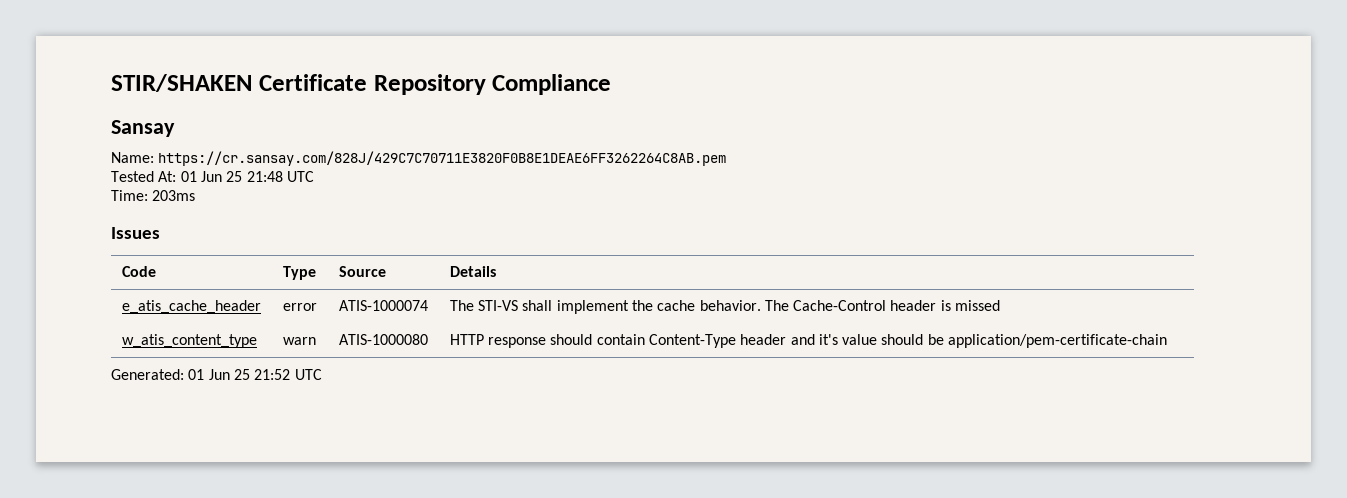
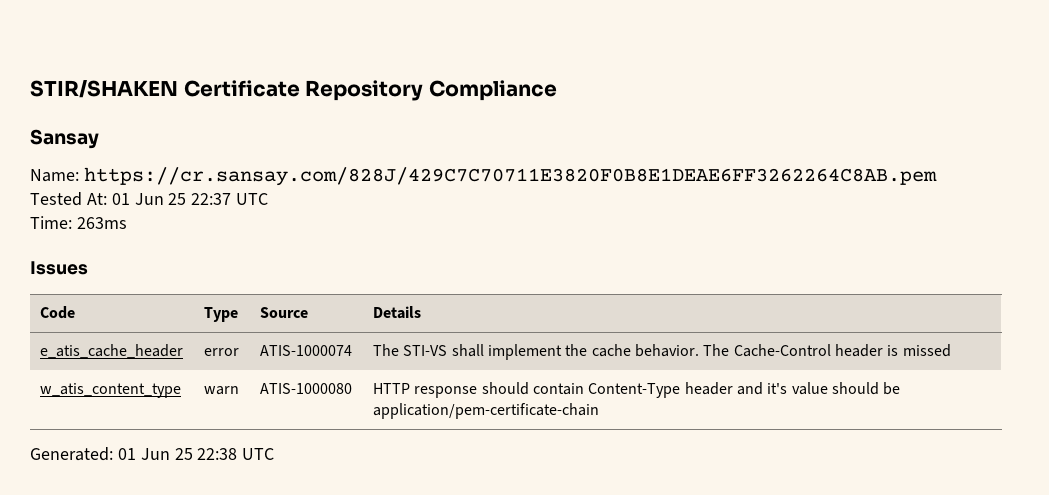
- Tested At: 01 Jun 25 21:48 UTC
+ Tested At: 01 Jun 25 22:37 UTC
- Time: 203ms
+ Time: 263ms
- Generated: 01 Jun 25 21:52 UTC
+ Generated: 01 Jun 25 22:38 UTC

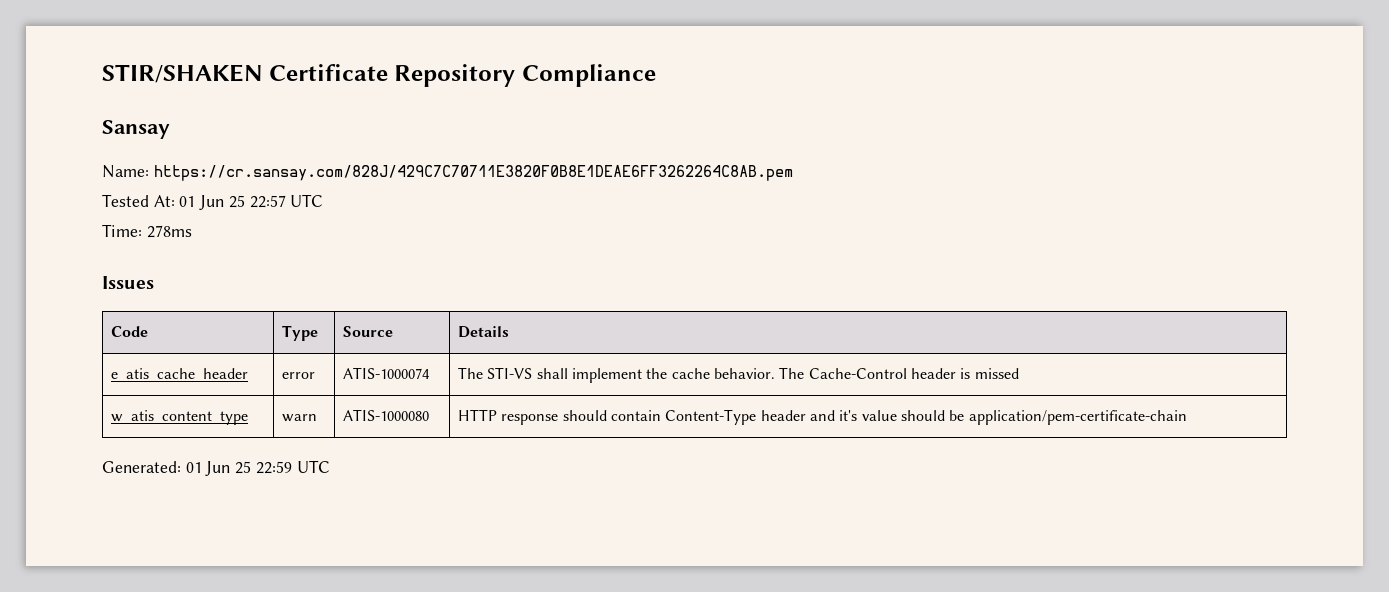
- Tested At: 01 Jun 25 22:37 UTC
+ Tested At: 01 Jun 25 22:57 UTC
- Time: 263ms
+ Time: 278ms
- Generated: 01 Jun 25 22:38 UTC
+ Generated: 01 Jun 25 22:59 UTC

